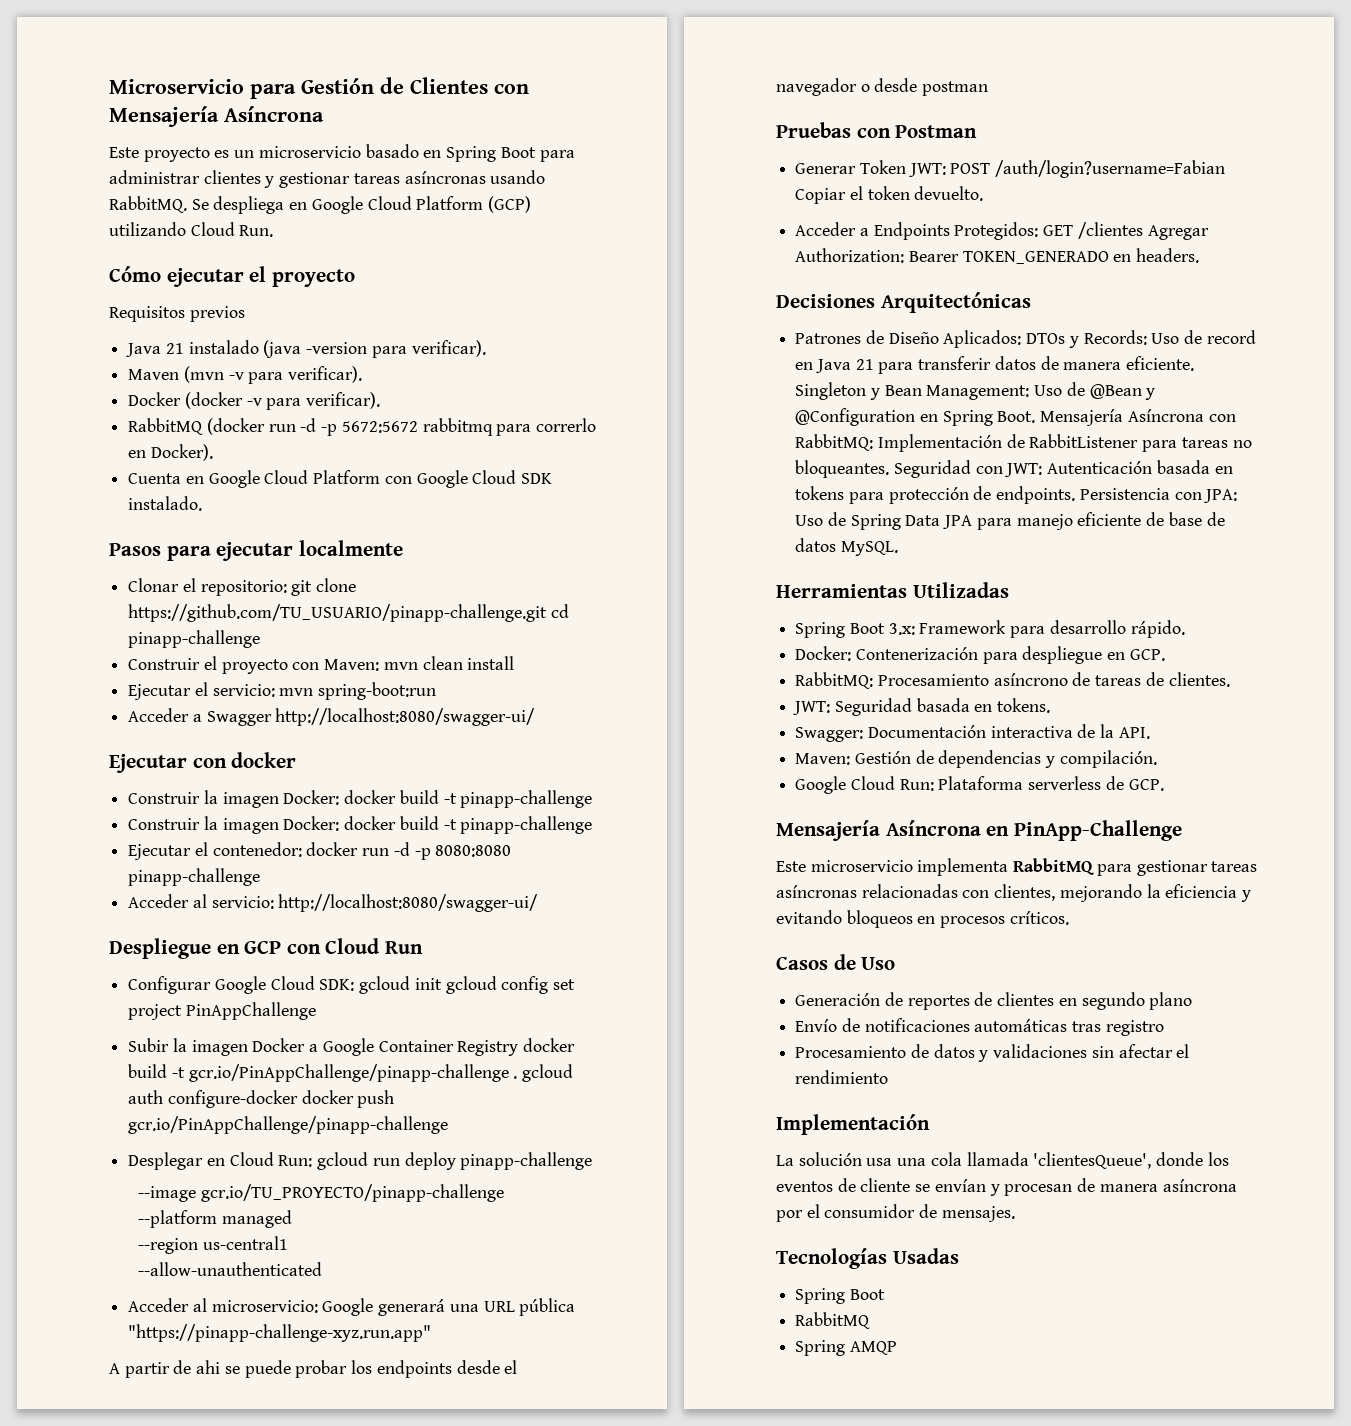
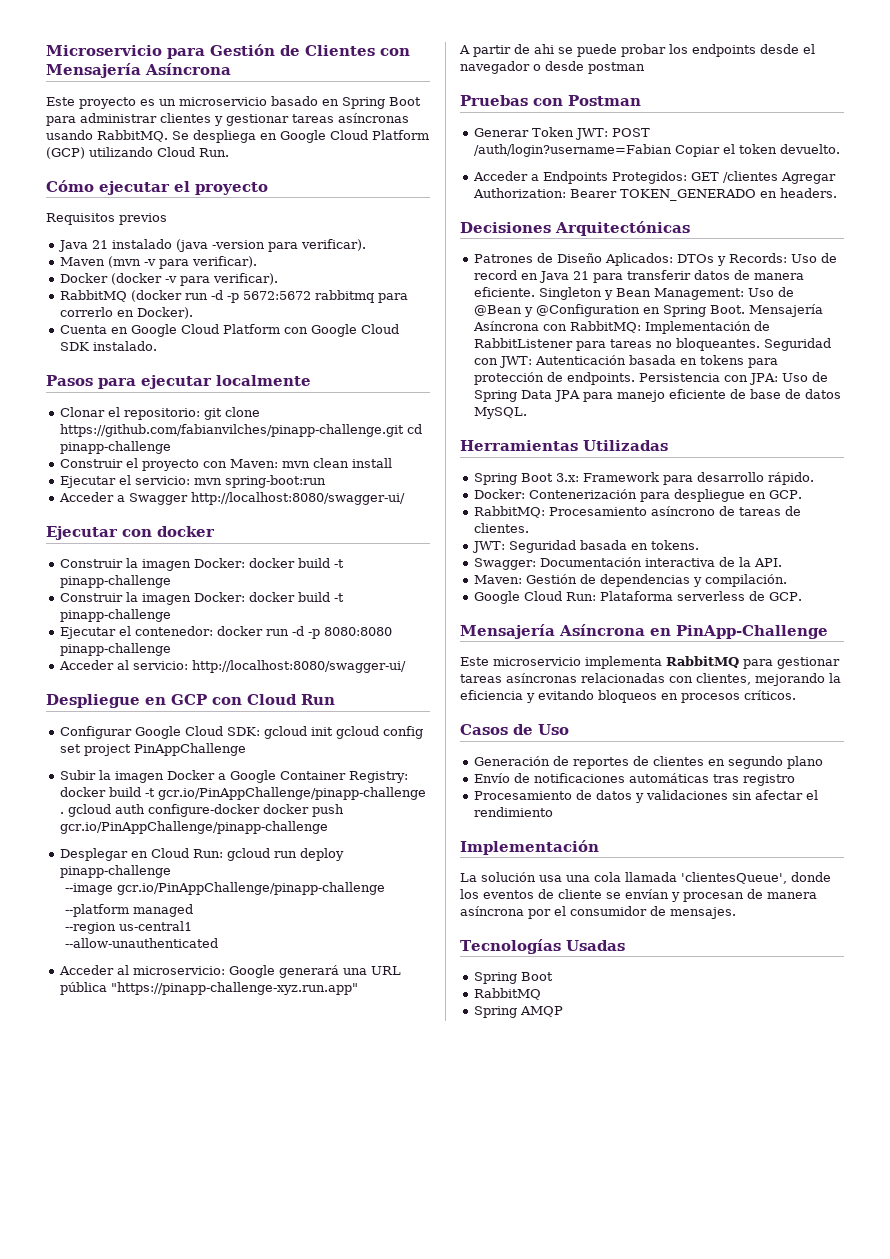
- Clonar el repositorio: git clone https://github.com/TU_USUARIO/pinapp-challenge.git cd pinapp-challenge
+ Clonar el repositorio: git clone https://github.com/fabianvilches/pinapp-challenge.git cd pinapp-challenge
- Subir la imagen Docker a Google Container Registry docker build -t gcr.io/PinAppChallenge/pinapp-challenge . gcloud auth configure-docker docker push gcr.io/PinAppChallenge/pinapp-challenge
+ Subir la imagen Docker a Google Container Registry: docker build -t gcr.io/PinAppChallenge/pinapp-challenge . gcloud auth configure-docker docker push gcr.io/PinAppChallenge/pinapp-challenge
- --image gcr.io/TU_PROYECTO/pinapp-challenge
+ --image gcr.io/PinAppChallenge/pinapp-challenge

